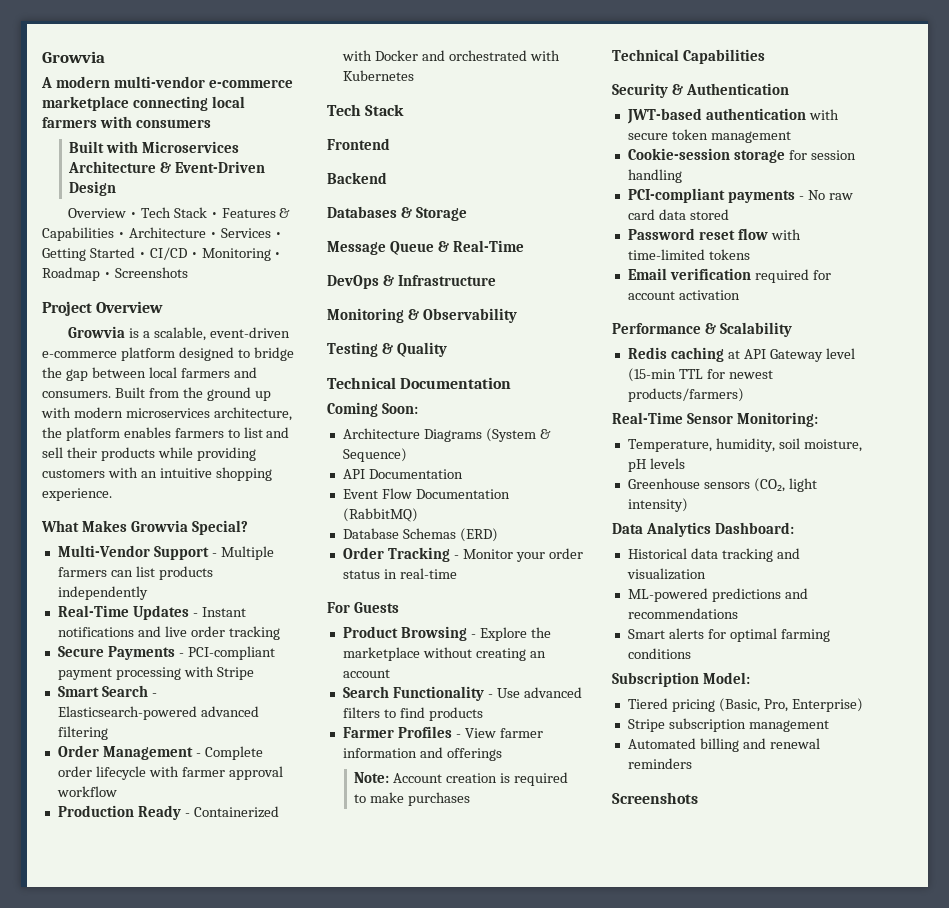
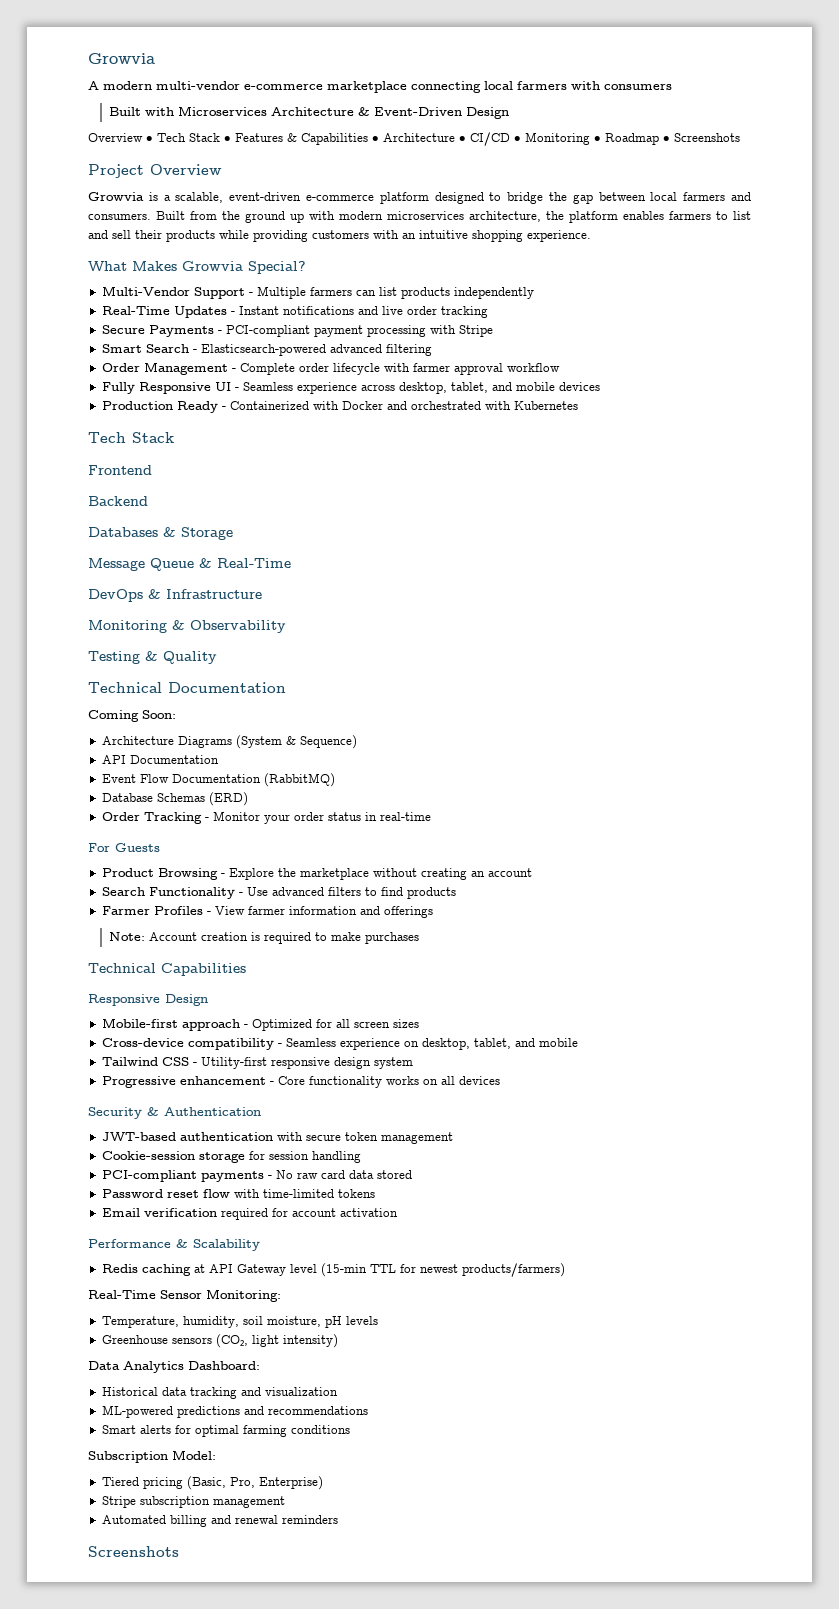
- Overview • Tech Stack • Features & Capabilities • Architecture • Services • Getting Started • CI/CD • Monitoring • Roadmap • Screenshots
+ Overview • Tech Stack • Features & Capabilities • Architecture • CI/CD • Monitoring • Roadmap • Screenshots
+ Fully Responsive UI - Seamless experience across desktop, tablet, and mobile devices
+ Responsive Design
+ Mobile-first approach - Optimized for all screen sizes
+ Cross-device compatibility - Seamless experience on desktop, tablet, and mobile
+ Tailwind CSS - Utility-first responsive design system
+ Progressive enhancement - Core functionality works on all devices

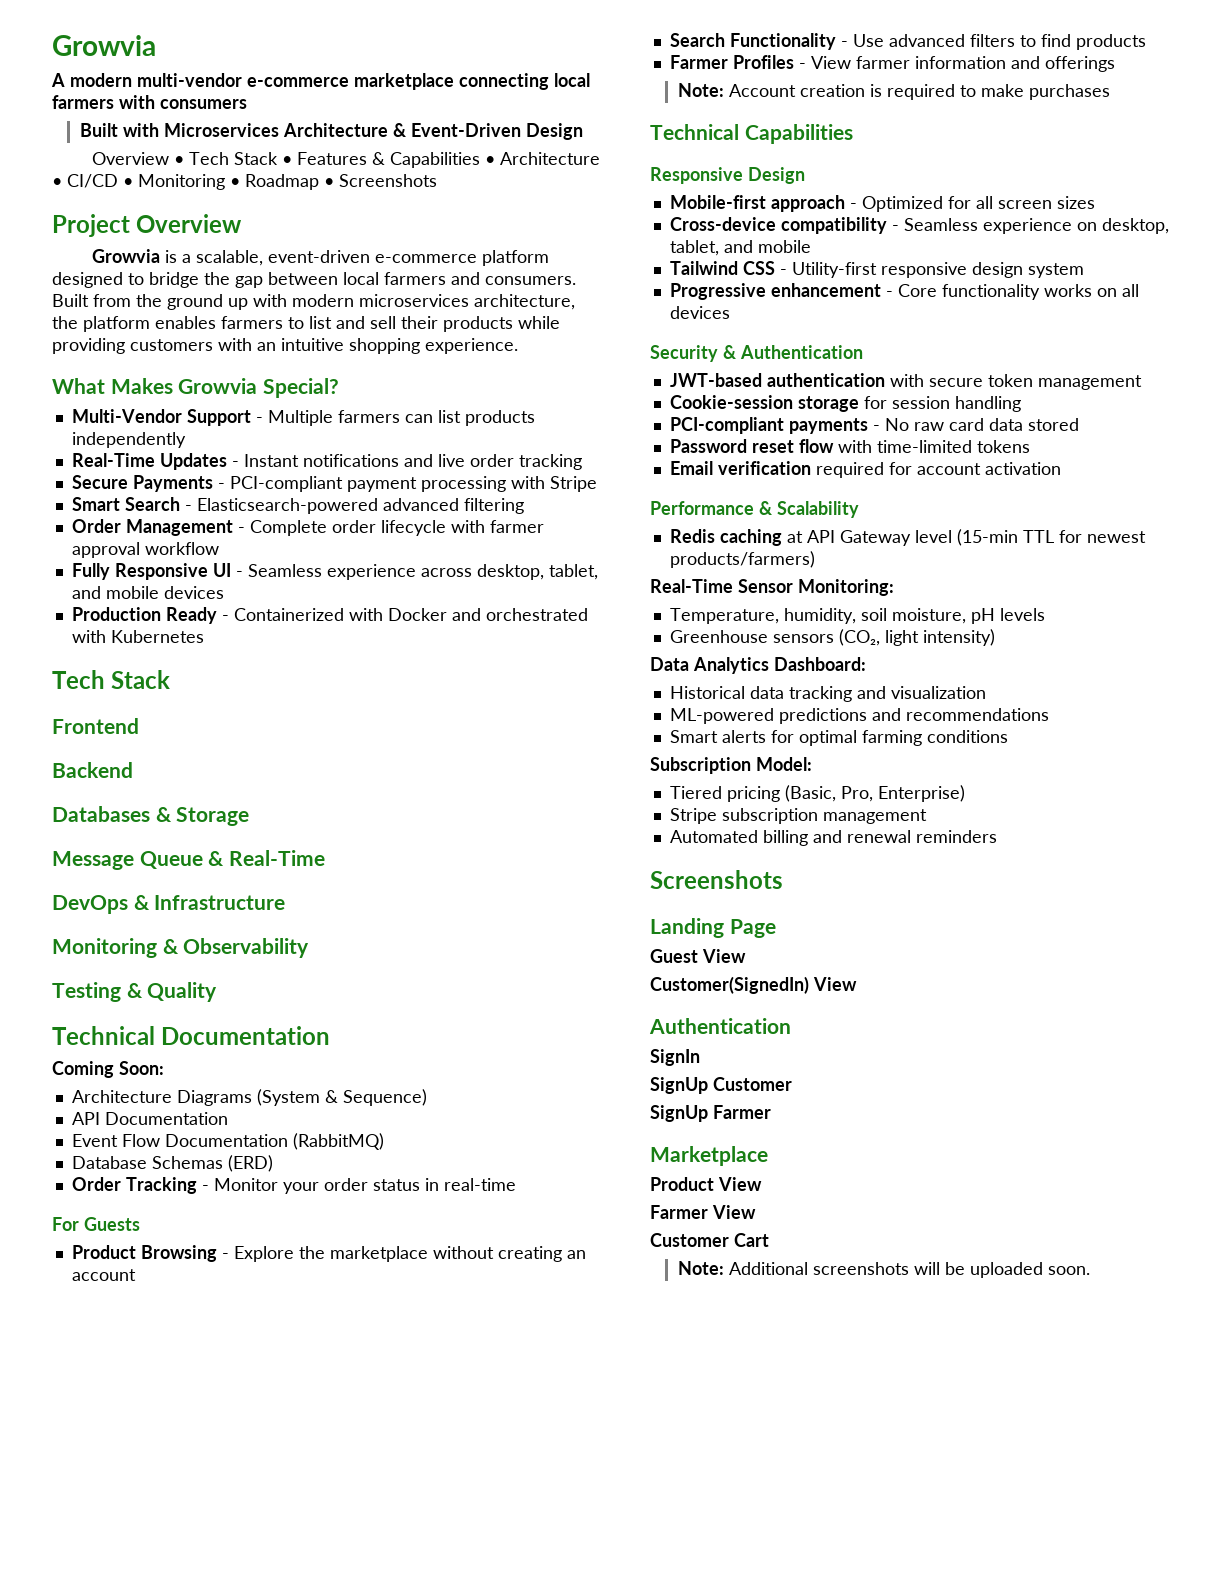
+ Landing Page
+ Guest View
+ Customer(SignedIn) View
+ Authentication
+ SignIn
+ SignUp Customer
+ SignUp Farmer
+ Marketplace
+ Product View
+ Farmer View
+ Customer Cart
+ Note: Additional screenshots will be uploaded soon.

